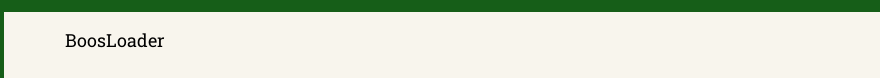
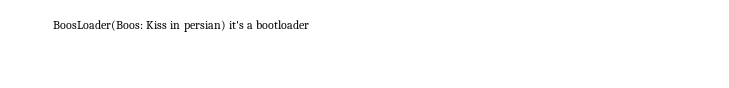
- BoosLoader
+ BoosLoader(Boos: Kiss in persian) it's a bootloader

